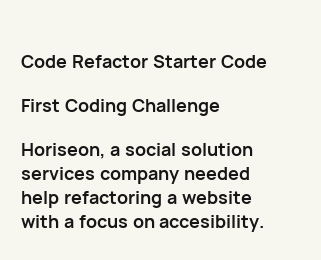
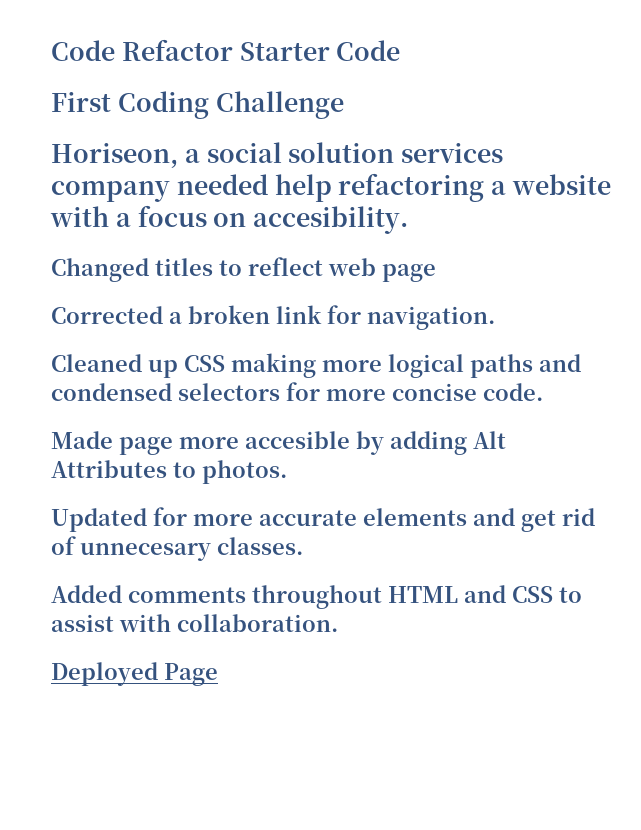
+ Changed titles to reflect web page
+ Corrected a broken link for navigation.
+ Cleaned up CSS making more logical paths and condensed selectors for more concise code.
+ Made page more accesible by adding Alt Attributes to photos.
+ Updated for more accurate elements and get rid of unnecesary classes.
+ Added comments throughout HTML and CSS to assist with collaboration.
+ Deployed Page

